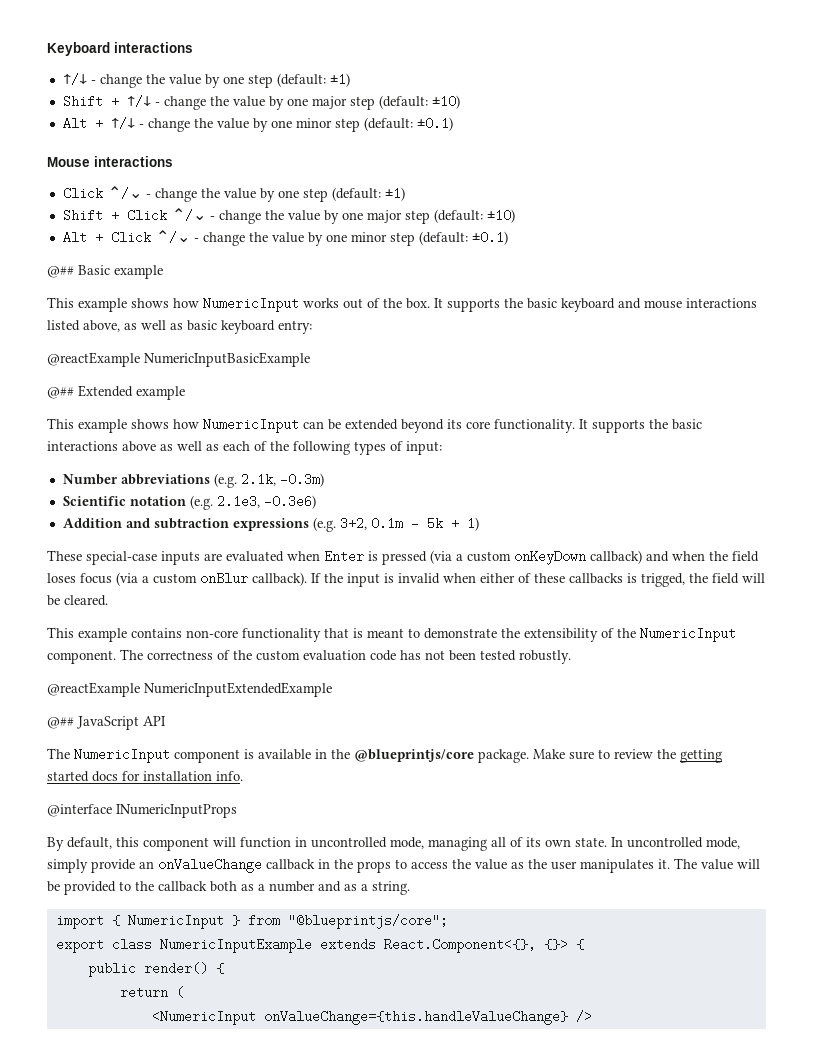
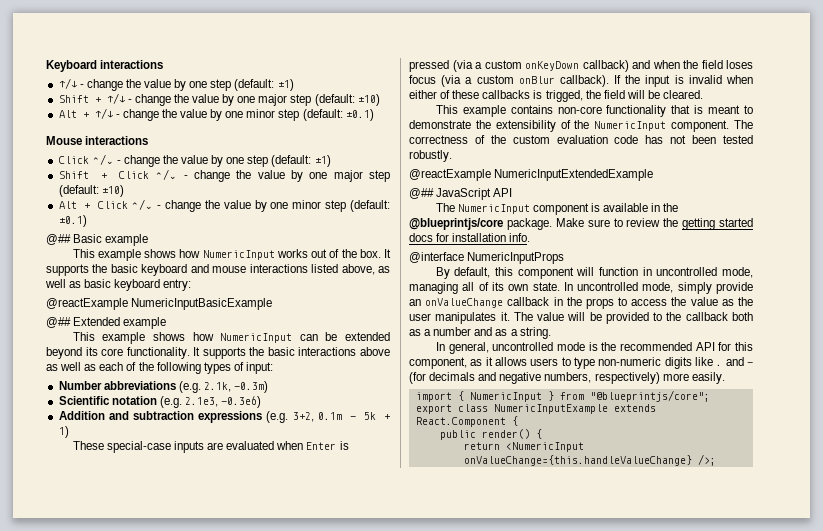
- @interface INumericInputProps
+ @interface NumericInputProps
+ In general, uncontrolled mode is the recommended API for this component, as it allows users to type non-numeric digits like . and - (for decimals and negative numbers, respectively) more easily.
- export class NumericInputExample extends React.Component<{}, {}> {
+ export class NumericInputExample extends React.Component {
- return (
- <NumericInput onValueChange={this.handleValueChange} />
+ return <NumericInput onValueChange={this.handleValueChange} />;

